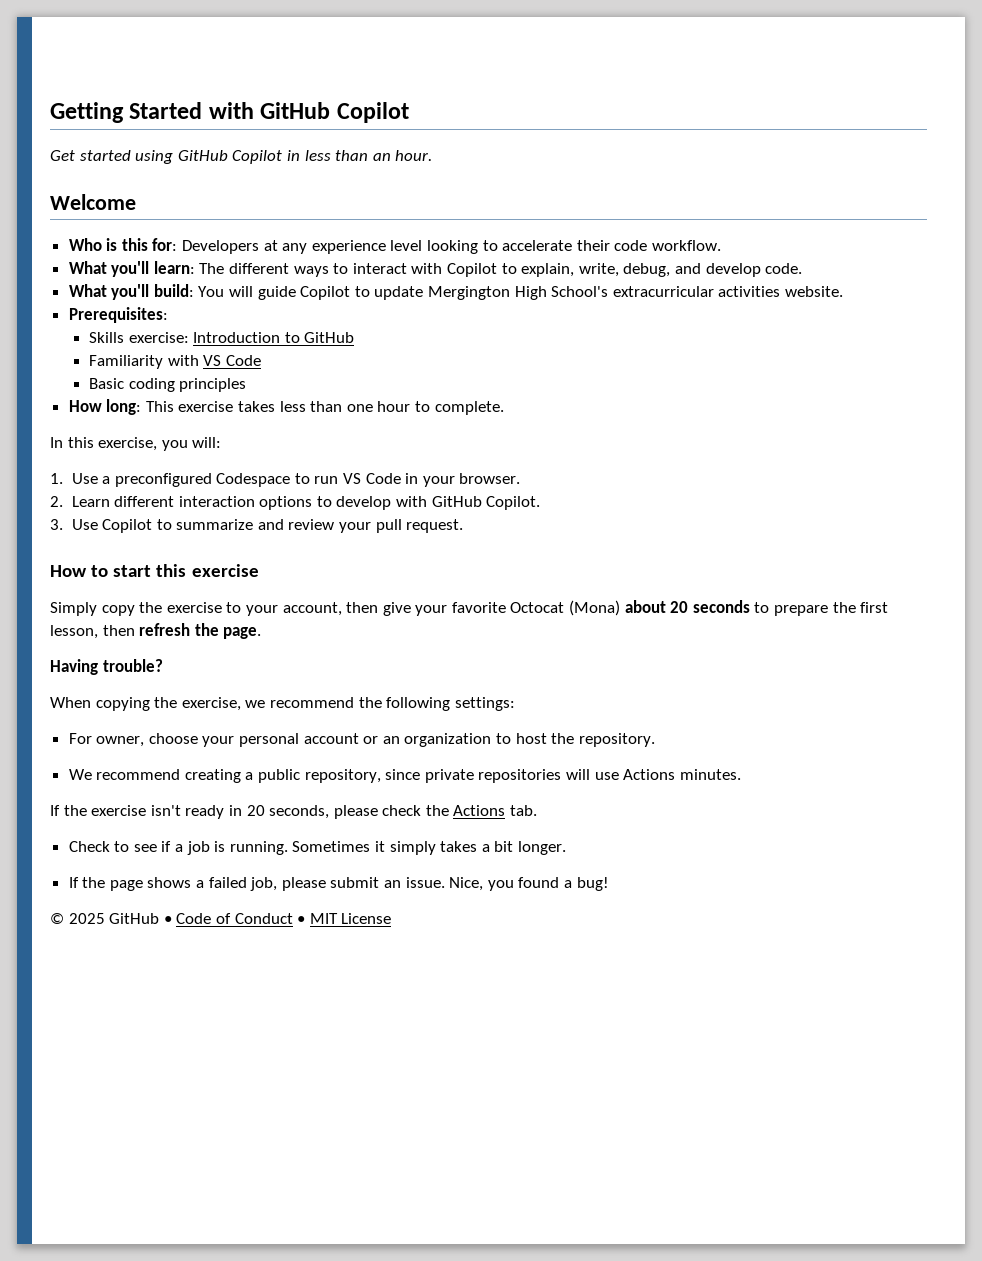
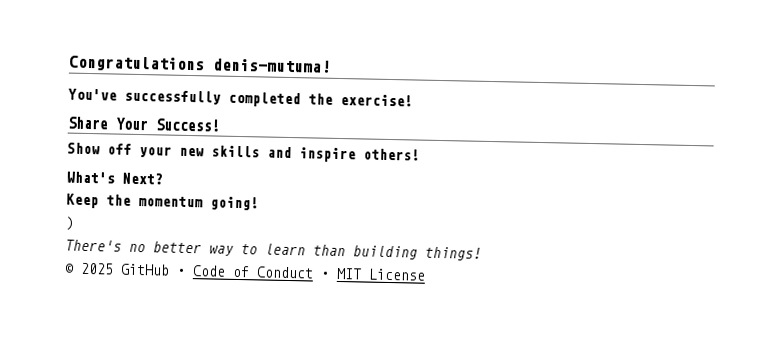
- Getting Started with GitHub Copilot
- Get started using GitHub Copilot in less than an hour.
- Welcome
- Who is this for: Developers at any experience level looking to accelerate their code workflow.
- What you'll learn: The different ways to interact with Copilot to explain, write, debug, and develop code.
- What you'll build: You will guide Copilot to update Mergington High School's extracurricular activities website.
- Prerequisites:
- Skills exercise: Introduction to GitHub
- Familiarity with VS Code
- Basic coding principles
- How long: This exercise takes less than one hour to complete.
- In this exercise, you will:
- 1. Use a preconfigured Codespace to run VS Code in your browser.
- 2. Learn different interaction options to develop with GitHub Copilot.
- 3. Use Copilot to summarize and review your pull request.
- How to start this exercise
- Simply copy the exercise to your account, then give your favorite Octocat (Mona) about 20 seconds to prepare the first lesson, then refresh the page.
- Having trouble?
- When copying the exercise, we recommend the following settings:
- For owner, choose your personal account or an organization to host the repository.
- We recommend creating a public repository, since private repositories will use Actions minutes.
- If the exercise isn't ready in 20 seconds, please check the Actions tab.
- Check to see if a job is running. Sometimes it simply takes a bit longer.
- If the page shows a failed job, please submit an issue. Nice, you found a bug!
+ Congratulations denis-mutuma!
+ You've successfully completed the exercise!
+ Share Your Success!
+ Show off your new skills and inspire others!
+ What's Next?
+ Keep the momentum going!
+ )
+ There's no better way to learn than building things!

